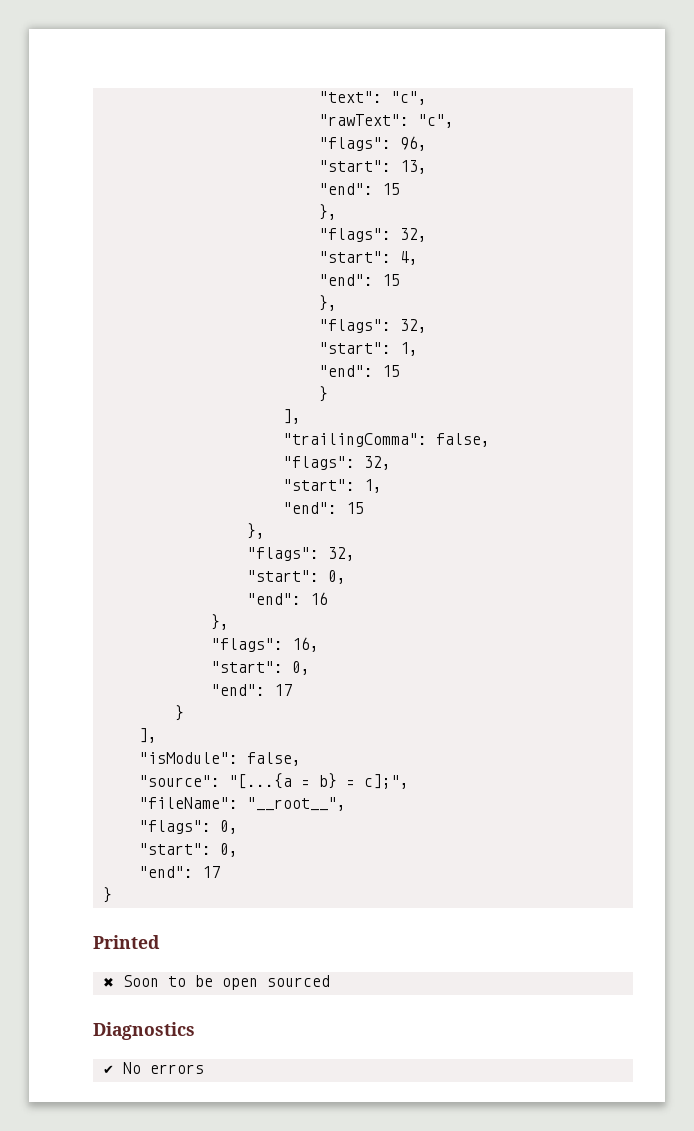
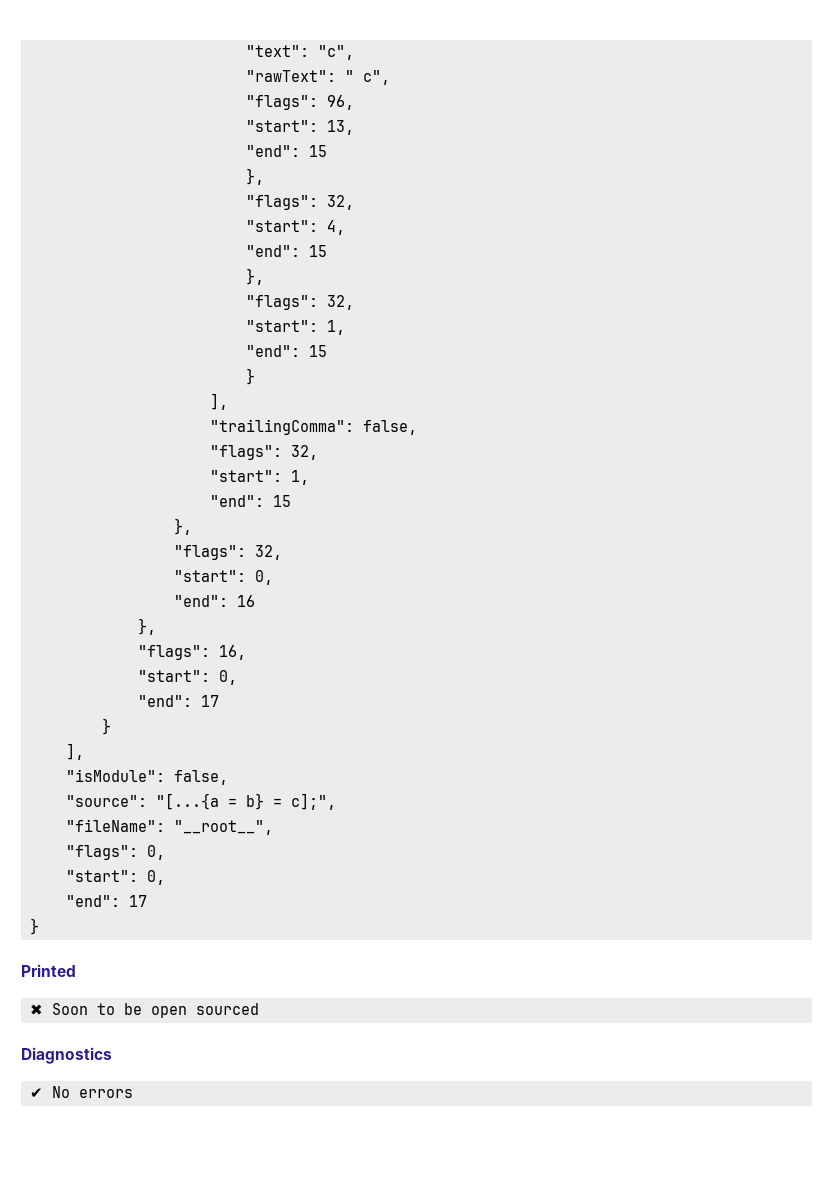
- "rawText": "c",
+ "rawText": " c",

